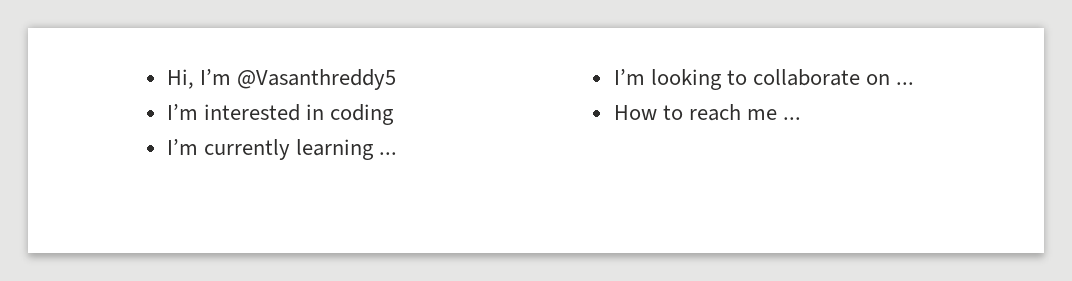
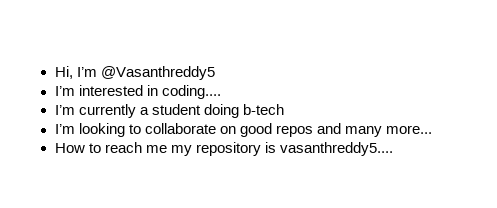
- I’m interested in coding
+ I’m interested in coding....
- I’m currently learning ...
+ I’m currently a student doing b-tech
- I’m looking to collaborate on ...
+ I’m looking to collaborate on good repos and many more...
- How to reach me ...
+ How to reach me my repository is vasanthreddy5....

